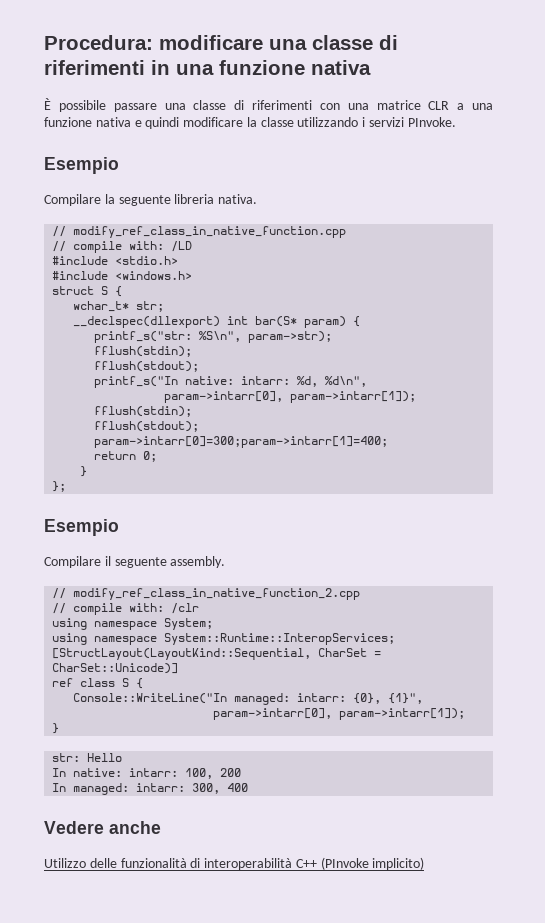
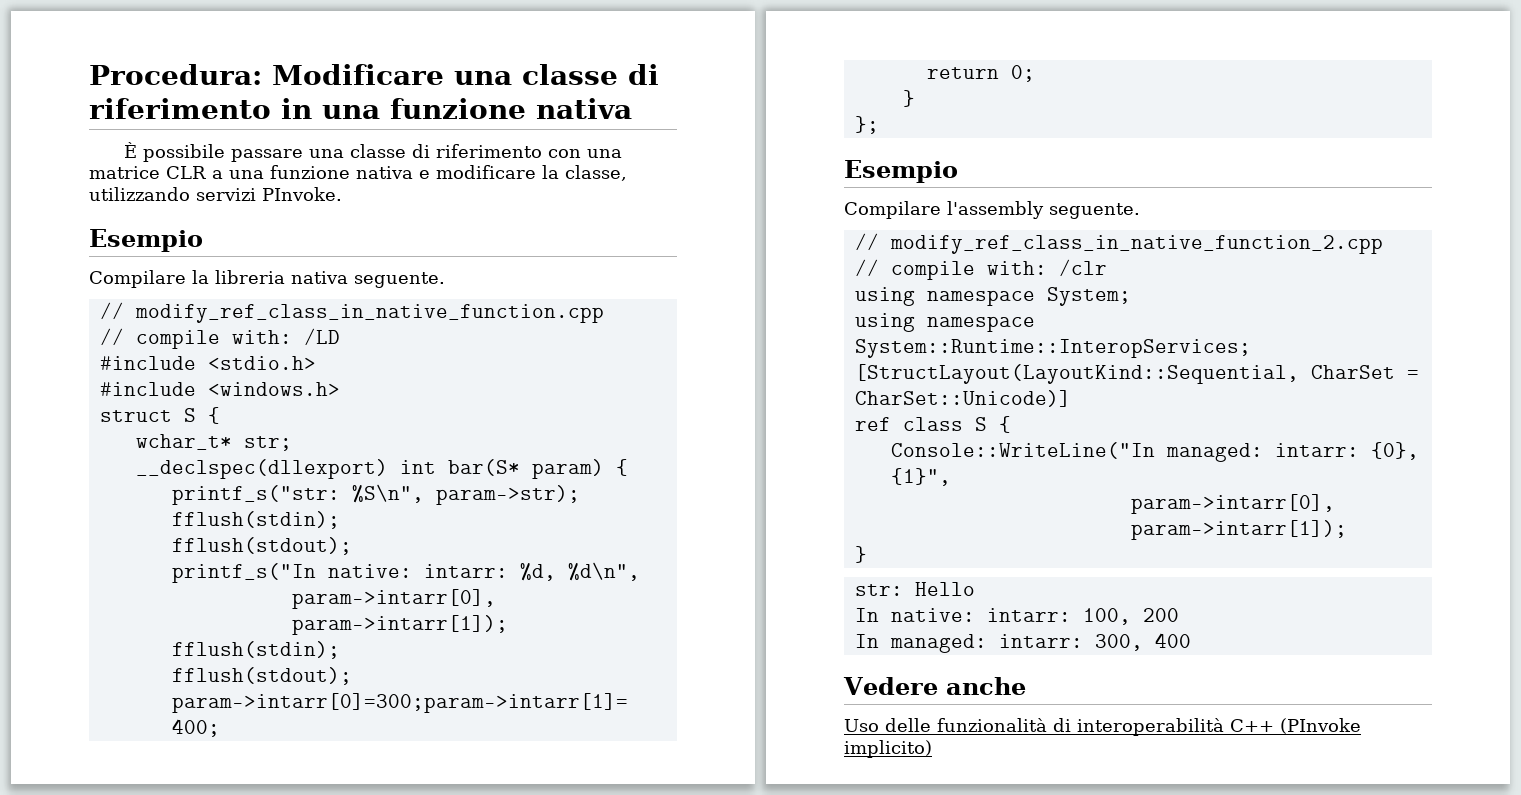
- Procedura: modificare una classe di riferimenti in una funzione nativa
+ Procedura: Modificare una classe di riferimento in una funzione nativa
- È possibile passare una classe di riferimenti con una matrice CLR a una funzione nativa e quindi modificare la classe utilizzando i servizi PInvoke.
+ È possibile passare una classe di riferimento con una matrice CLR a una funzione nativa e modificare la classe, utilizzando servizi PInvoke.
- Compilare la seguente libreria nativa.
+ Compilare la libreria nativa seguente.
- Compilare il seguente assembly.
+ Compilare l'assembly seguente.
- Utilizzo delle funzionalità di interoperabilità C++ (PInvoke implicito)
+ Uso delle funzionalità di interoperabilità C++ (PInvoke implicito)

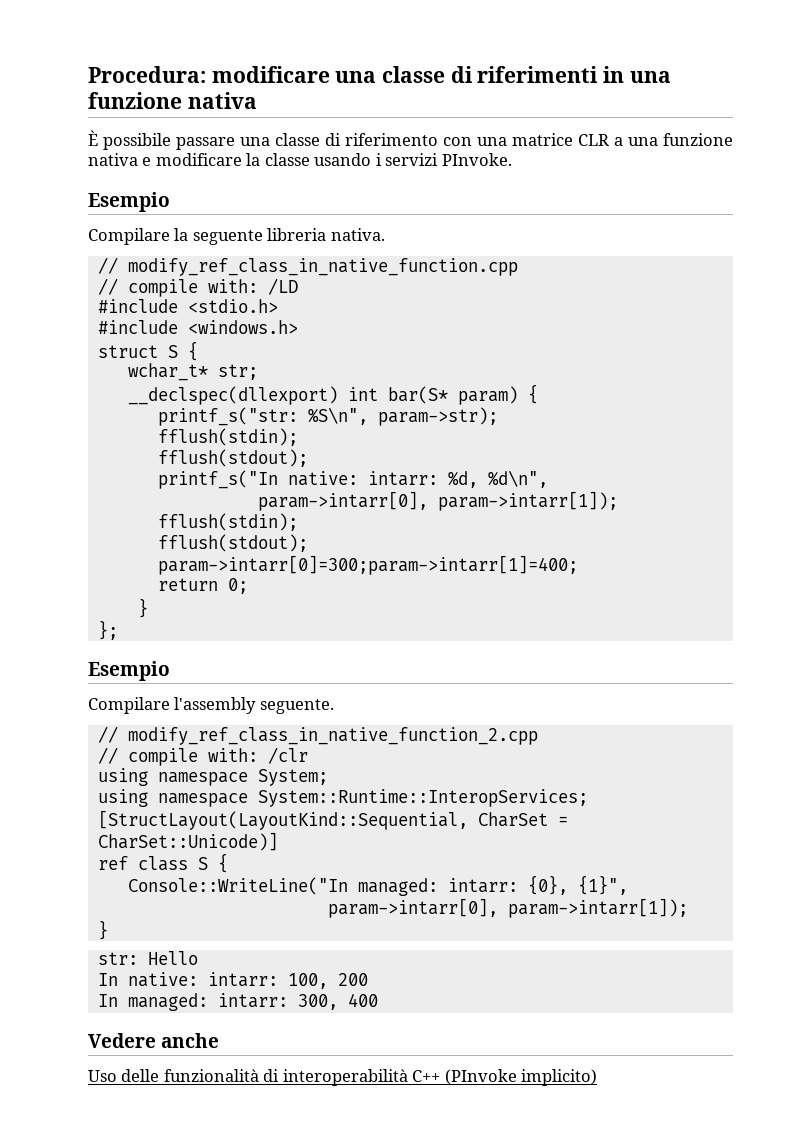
- Procedura: Modificare una classe di riferimento in una funzione nativa
+ Procedura: modificare una classe di riferimenti in una funzione nativa
- È possibile passare una classe di riferimento con una matrice CLR a una funzione nativa e modificare la classe, utilizzando servizi PInvoke.
+ È possibile passare una classe di riferimento con una matrice CLR a una funzione nativa e modificare la classe usando i servizi PInvoke.
- Compilare la libreria nativa seguente.
+ Compilare la seguente libreria nativa.

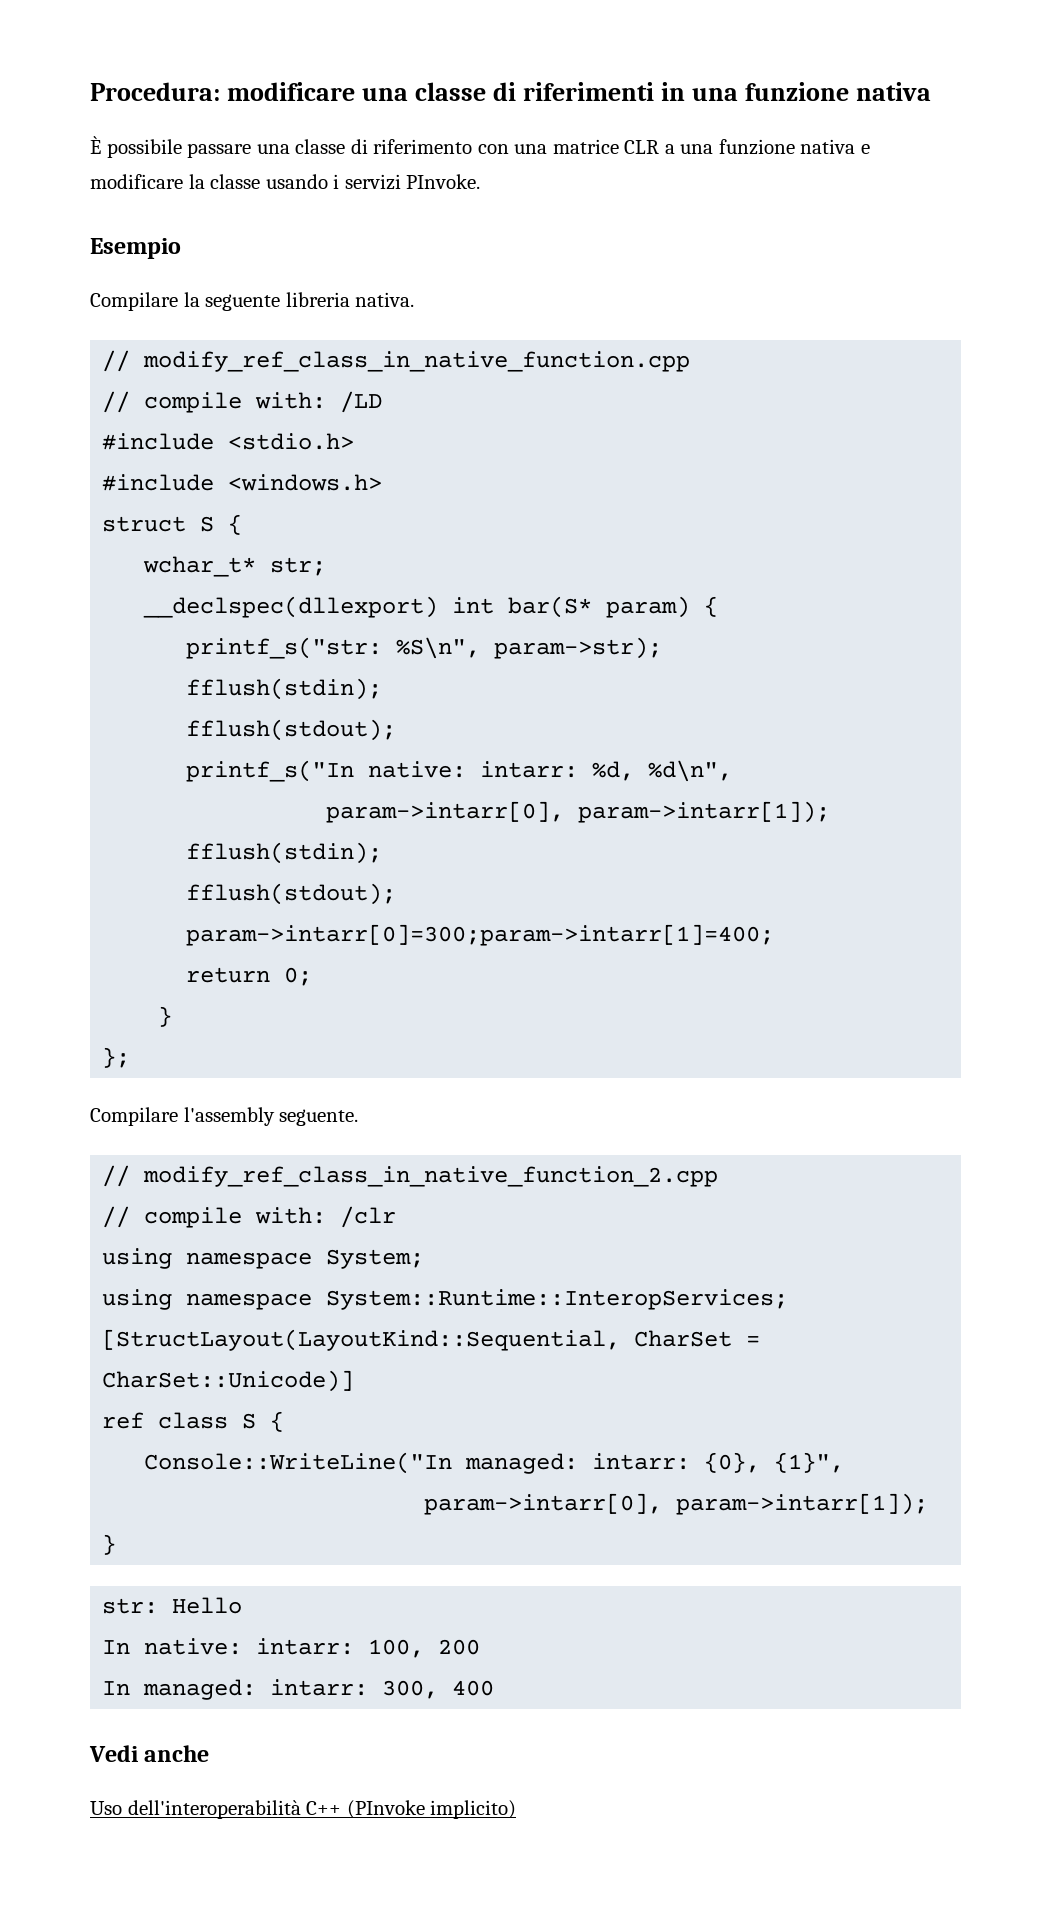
  };
- Esempio
- Vedere anche
+ Vedi anche
- Uso delle funzionalità di interoperabilità C++ (PInvoke implicito)
+ Uso dell'interoperabilità C++ (PInvoke implicito)

